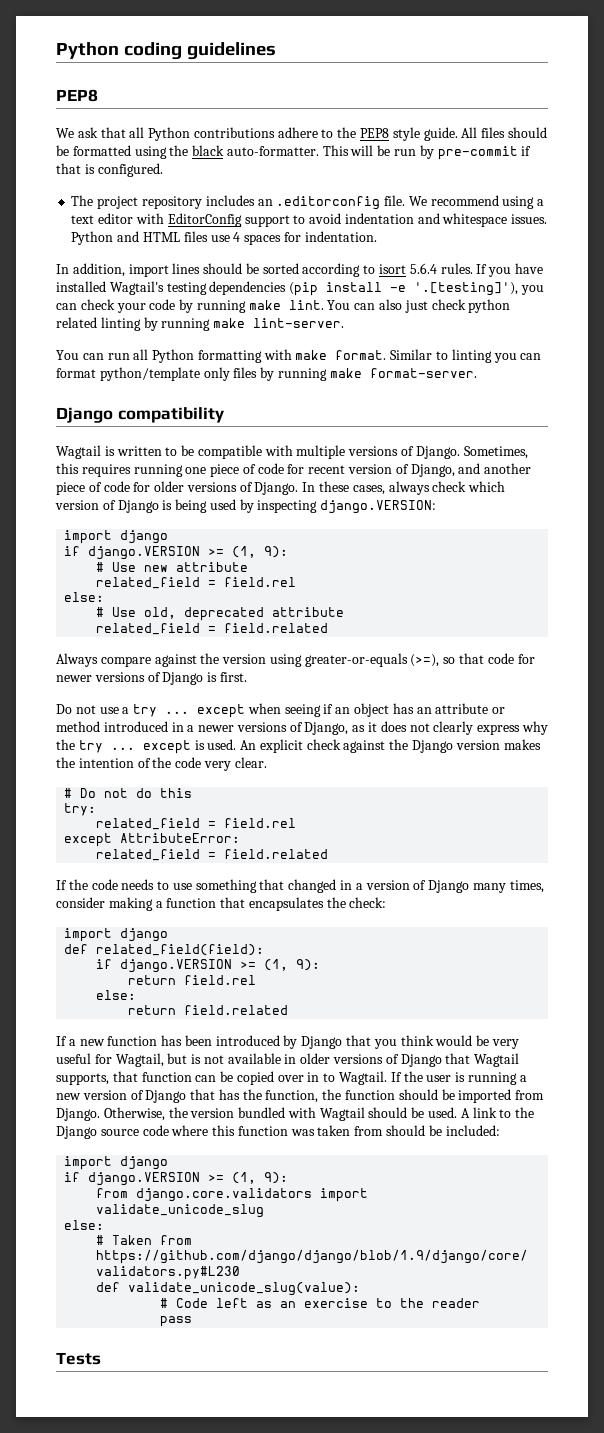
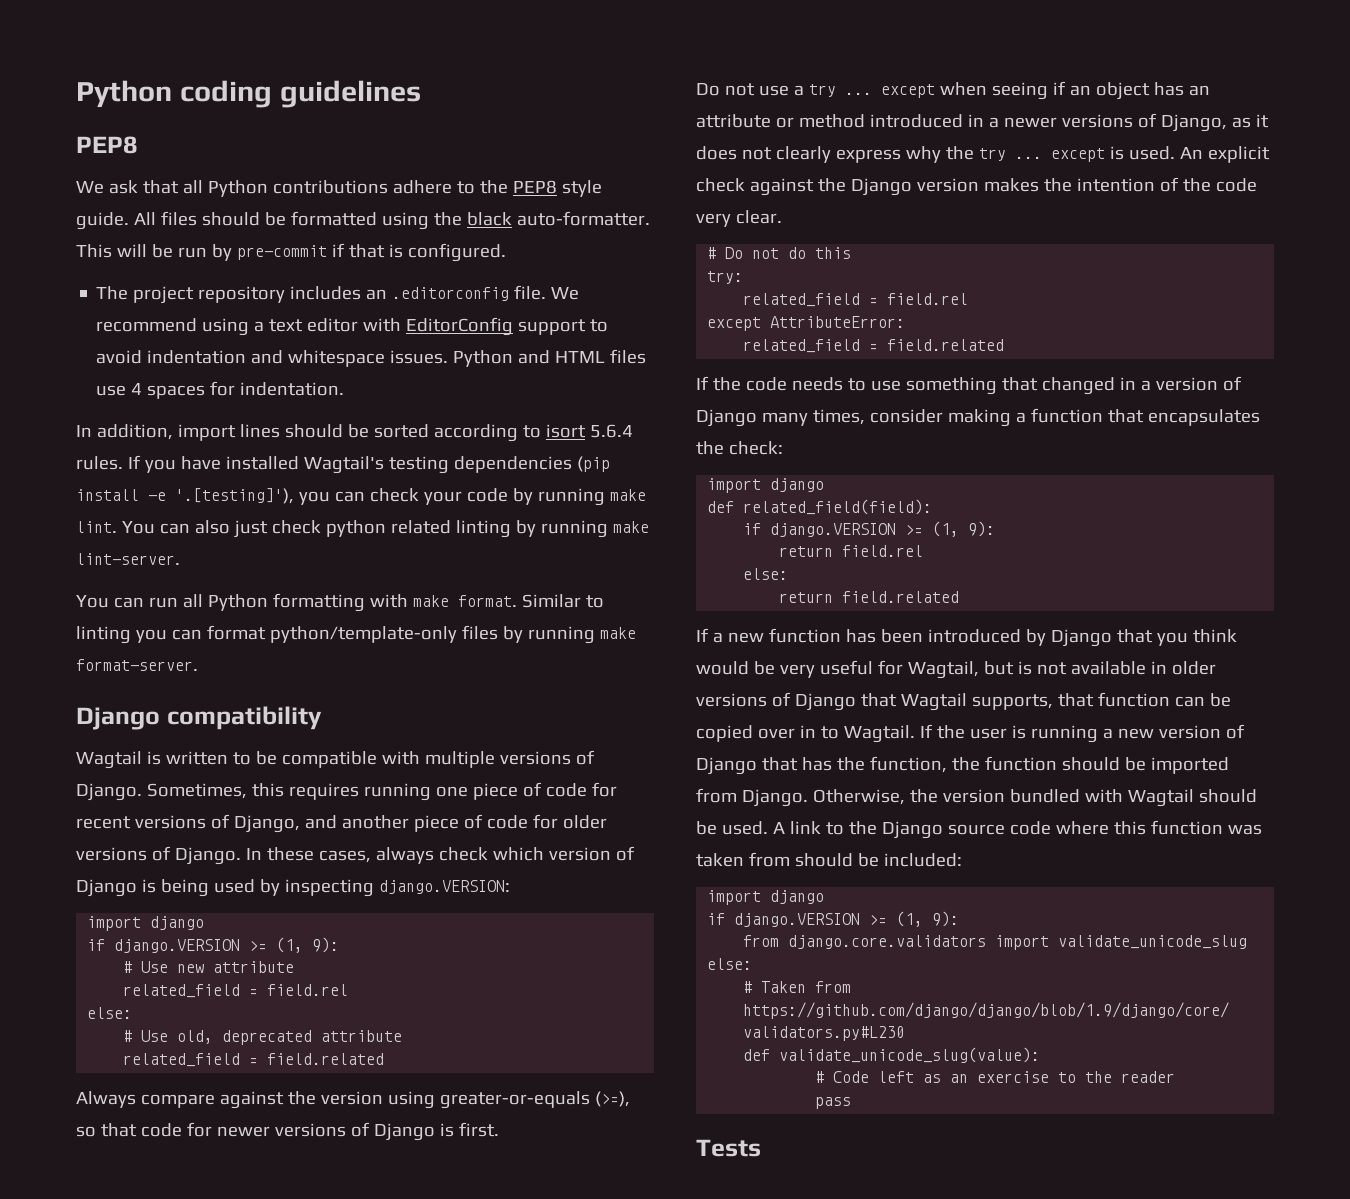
- Similar to linting you can format python/template only files by running make format-server.
+ Similar to linting you can format python/template-only files by running make format-server.
- Sometimes, this requires running one piece of code for recent version of Django, and another piece of code for older versions of Django.
+ Sometimes, this requires running one piece of code for recent versions of Django, and another piece of code for older versions of Django.

